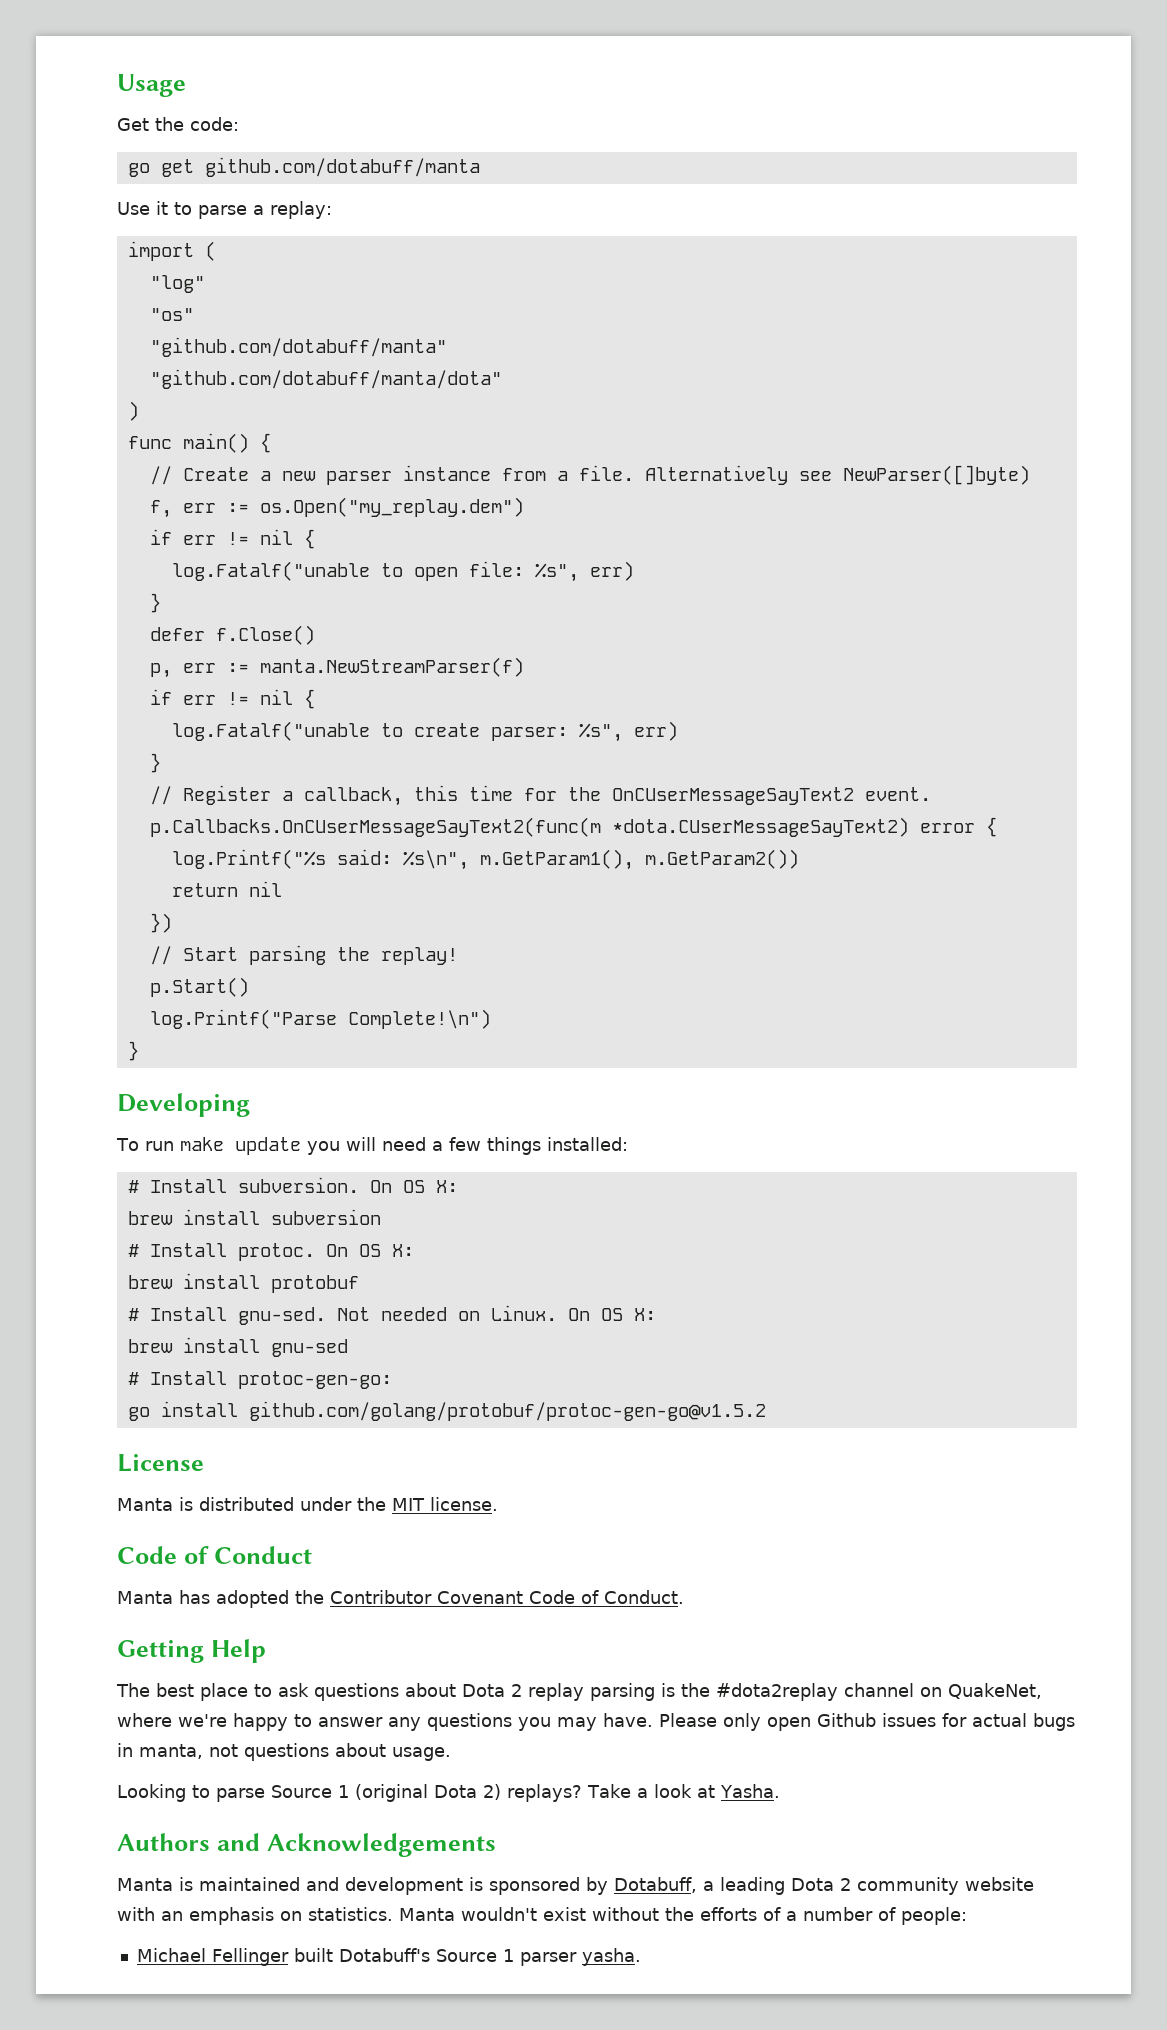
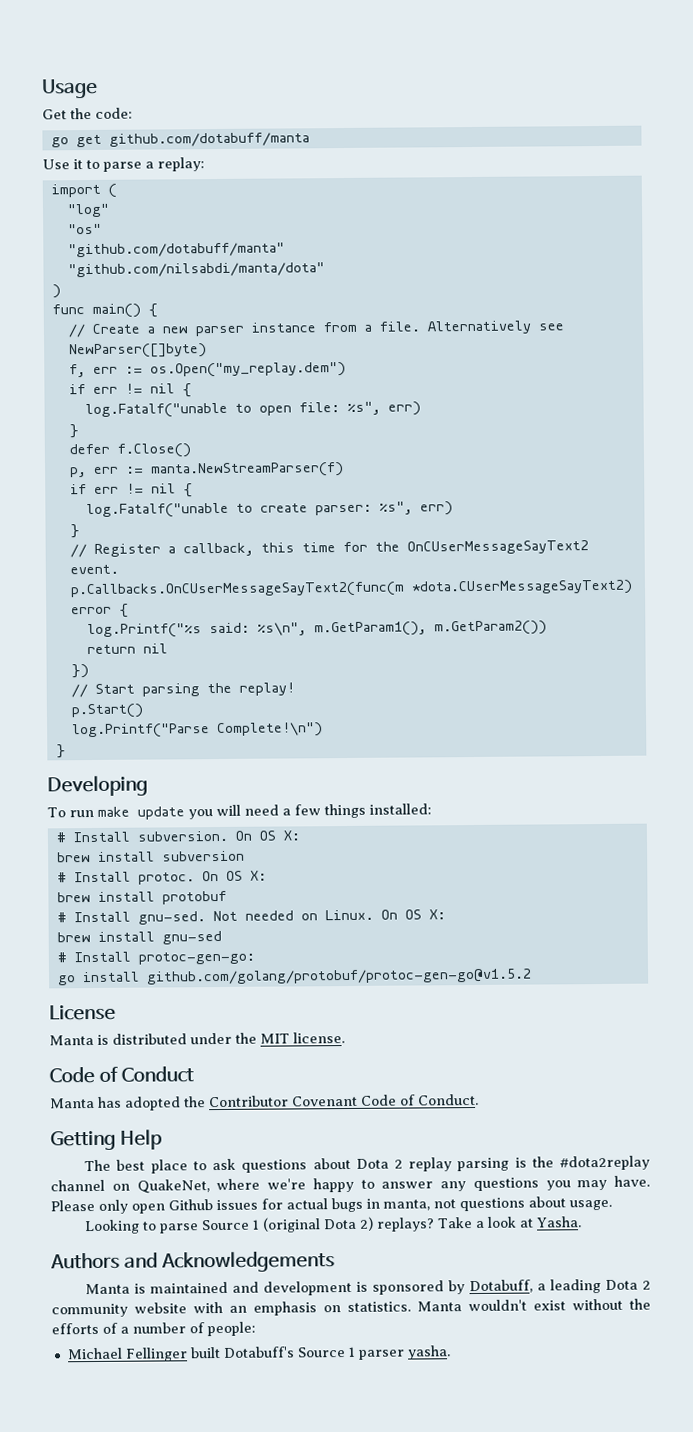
- "github.com/dotabuff/manta/dota"
+ "github.com/nilsabdi/manta/dota"

